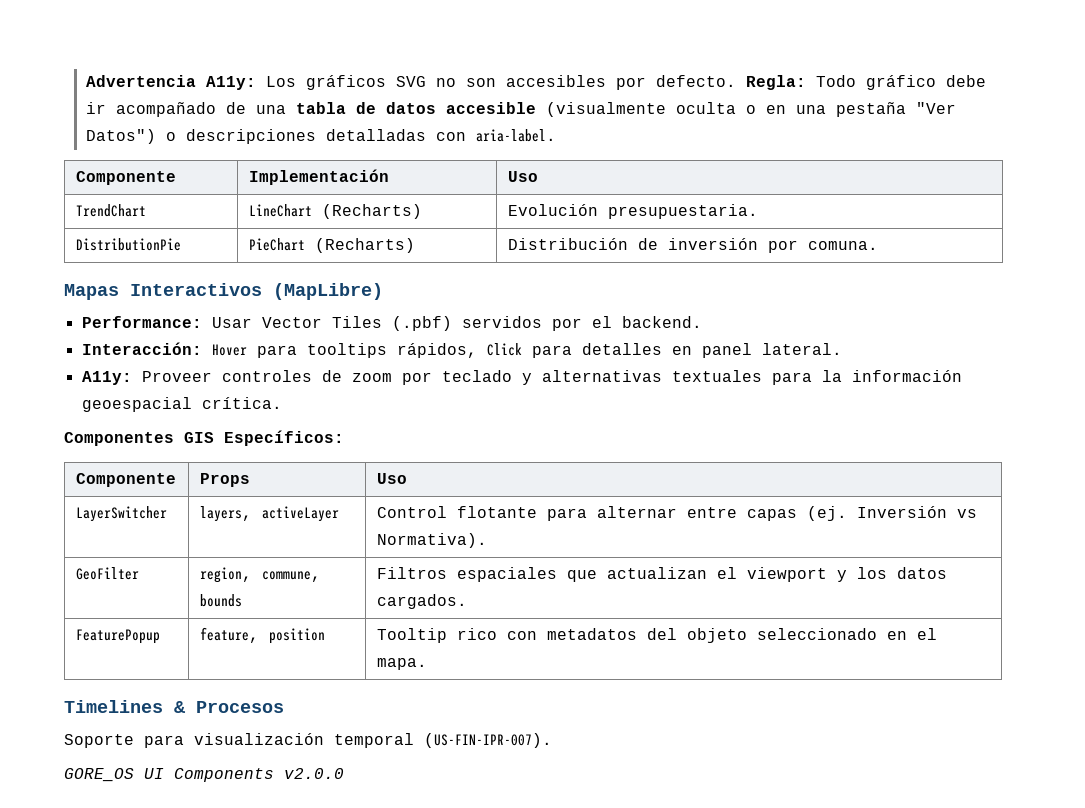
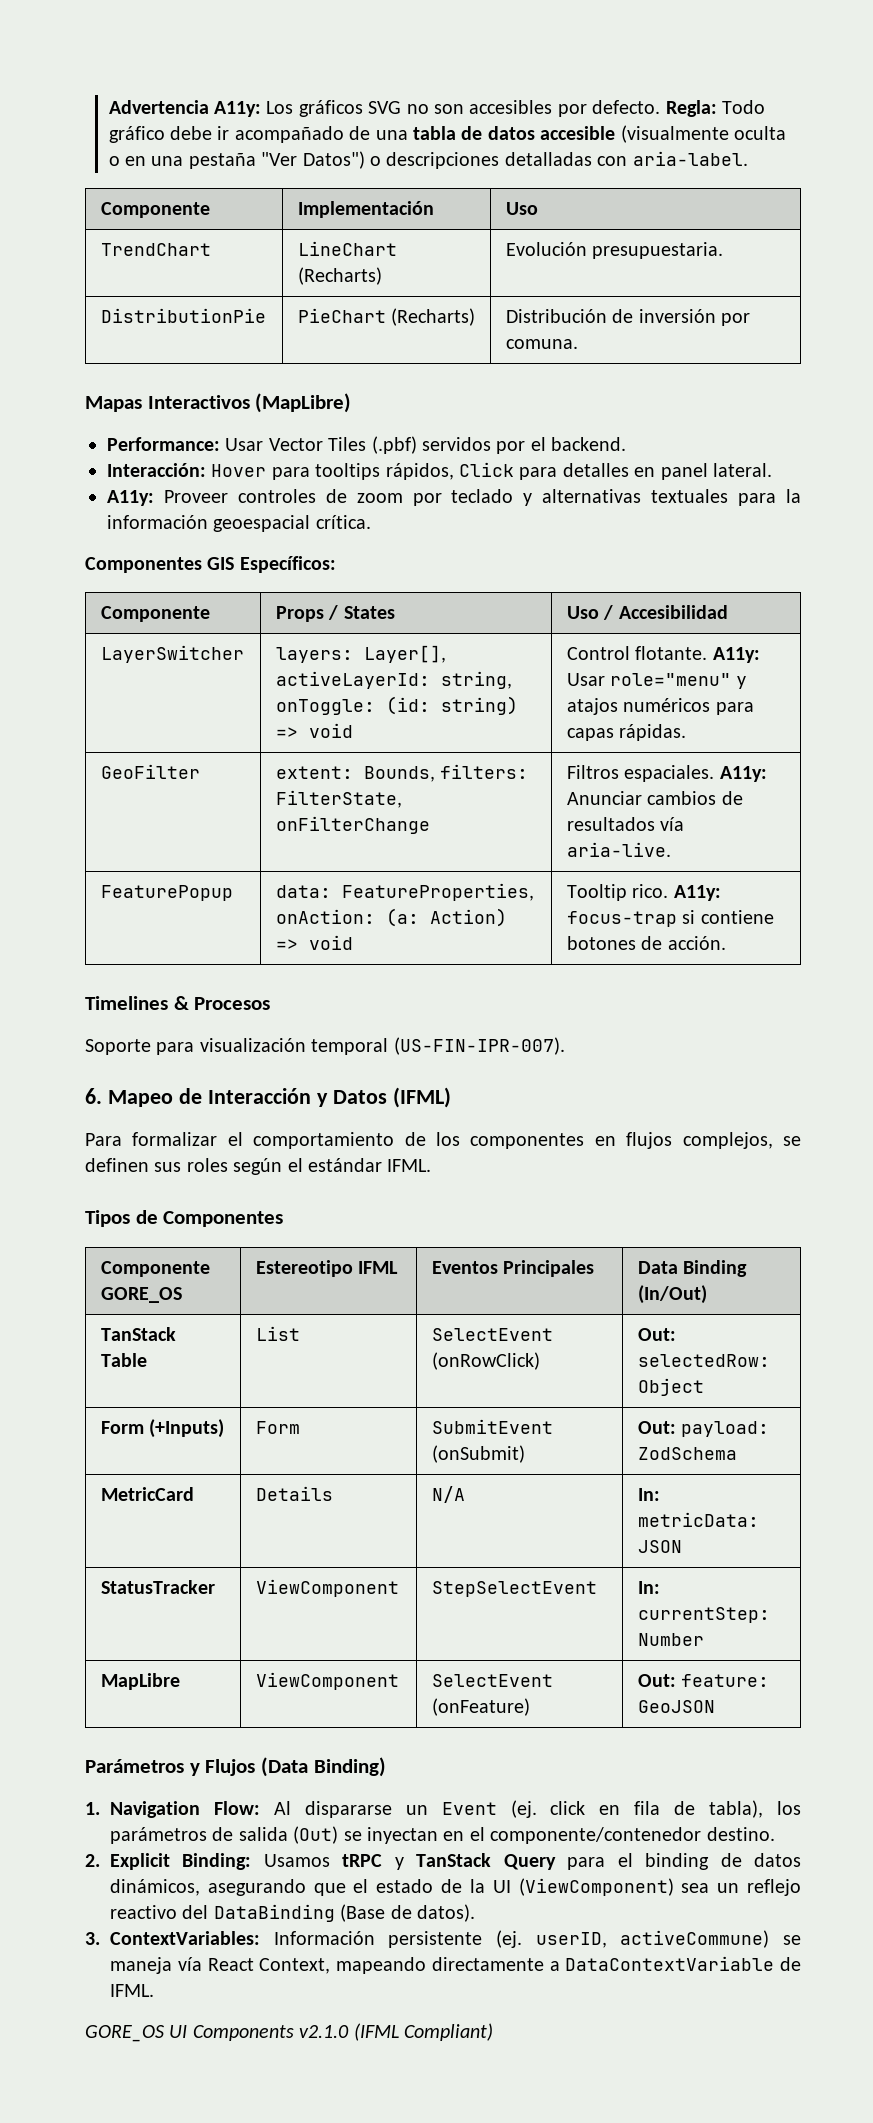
- Componente | Props | Uso
+ Componente | Props / States | Uso / Accesibilidad
- LayerSwitcher | layers, activeLayer | Control flotante para alternar entre capas (ej. Inversión vs Normativa).
- GeoFilter | region, commune, bounds | Filtros espaciales que actualizan el viewport y los datos cargados.
- FeaturePopup | feature, position | Tooltip rico con metadatos del objeto seleccionado en el mapa.
+ LayerSwitcher | layers: Layer[], activeLayerId: string, onToggle: (id: string) => void | Control flotante. A11y: Usar role="menu" y atajos numéricos para capas rápidas.
+ GeoFilter | extent: Bounds, filters: FilterState, onFilterChange | Filtros espaciales. A11y: Anunciar cambios de resultados vía aria-live.
+ FeaturePopup | data: FeatureProperties, onAction: (a: Action) => void | Tooltip rico. A11y: focus-trap si contiene botones de acción.
+ 6. Mapeo de Interacción y Datos (IFML)
+ Para formalizar el comportamiento de los componentes en flujos complejos, se definen sus roles según el estándar IFML.
+ Tipos de Componentes
+ Componente GORE_OS | Estereotipo IFML | Eventos Principales | Data Binding (In/Out)
+ TanStack Table | List | SelectEvent (onRowClick) | Out: selectedRow: Object
+ Form (+Inputs) | Form | SubmitEvent (onSubmit) | Out: payload: ZodSchema
+ MetricCard | Details | N/A | In: metricData: JSON
+ StatusTracker | ViewComponent | StepSelectEvent | In: currentStep: Number
+ MapLibre | ViewComponent | SelectEvent (onFeature) | Out: feature: GeoJSON
+ Parámetros y Flujos (Data Binding)
+ 1. Navigation Flow: Al dispararse un Event (ej. click en fila de tabla), los parámetros de salida (Out) se inyectan en el componente/contenedor destino.
+ 2. Explicit Binding: Usamos tRPC y TanStack Query para el binding de datos dinámicos, asegurando que el estado de la UI (ViewComponent) sea un reflejo reactivo del DataBinding (Base de datos).
+ 3. ContextVariables: Información persistente (ej. userID, activeCommune) se maneja vía React Context, mapeando directamente a DataContextVariable de IFML.
- GORE_OS UI Components v2.0.0
+ GORE_OS UI Components v2.1.0 (IFML Compliant)

